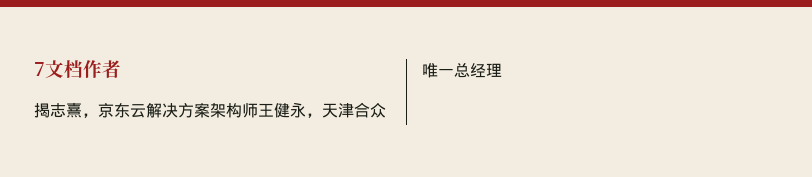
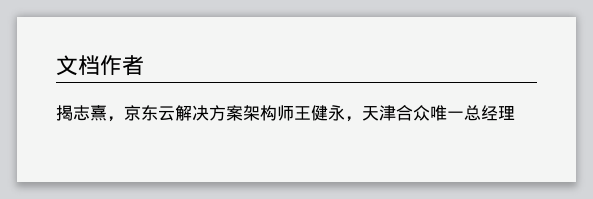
- 7文档作者
+ 文档作者

